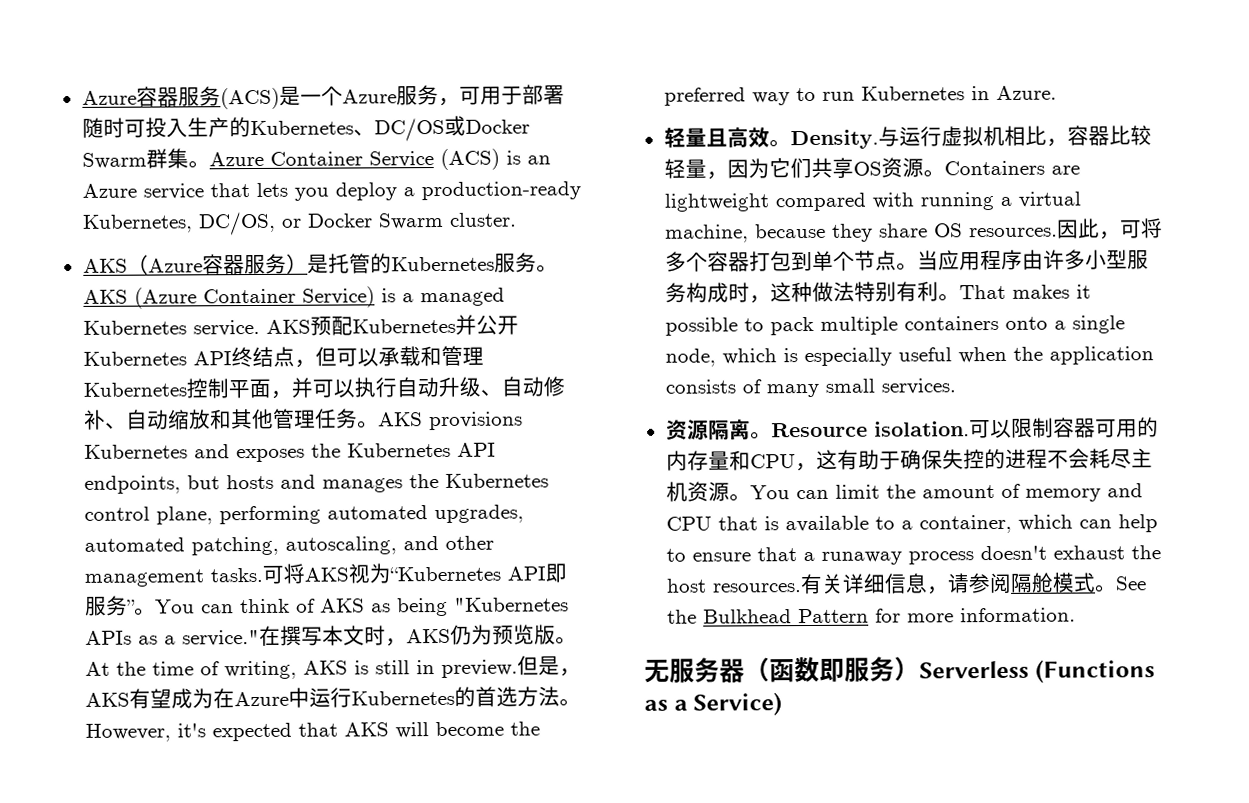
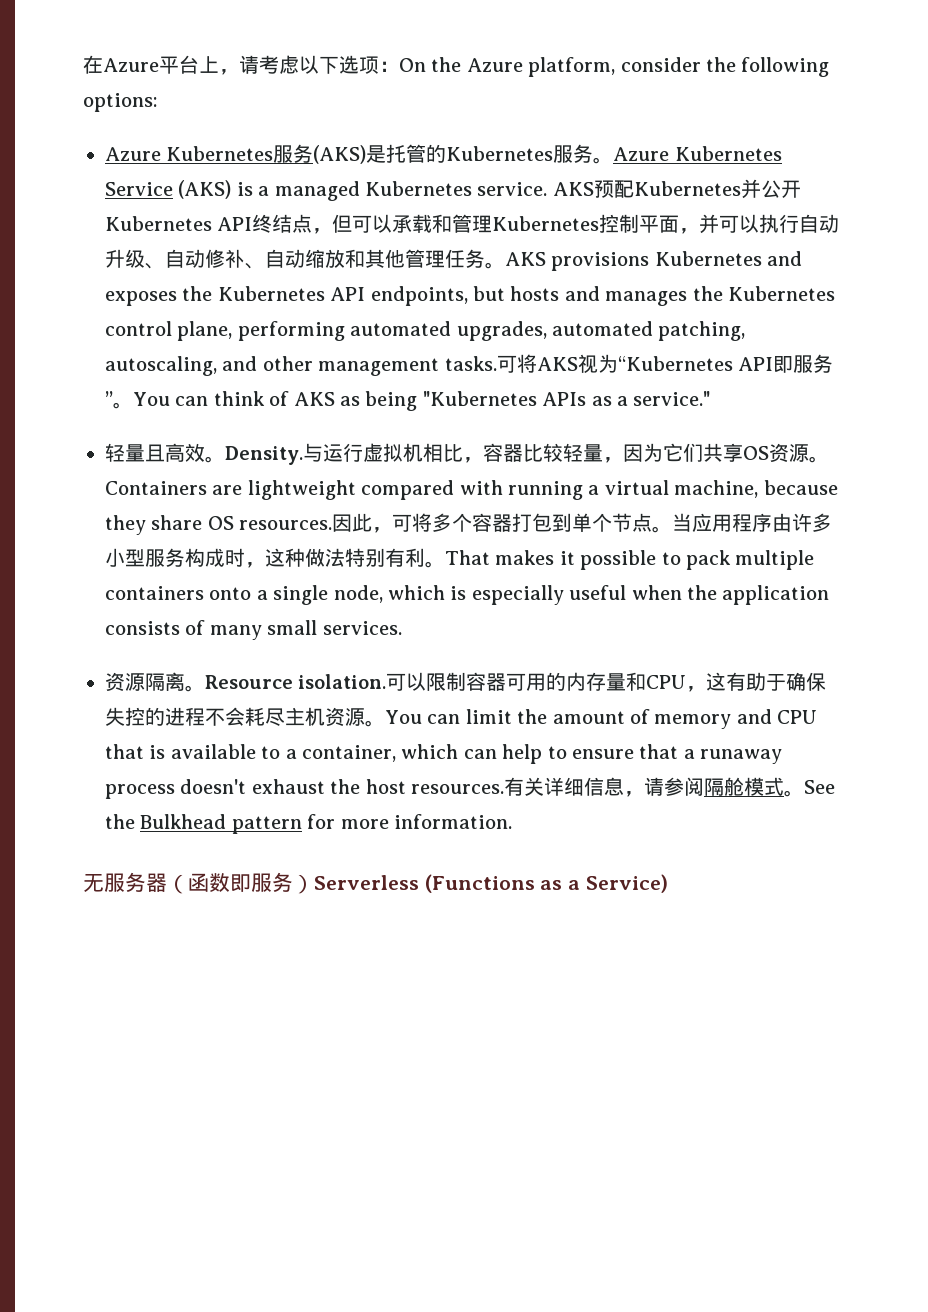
- Azure容器服务(ACS)是一个Azure服务，可用于部署随时可投入生产的Kubernetes、DC/OS或Docker Swarm群集。Azure Container Service (ACS) is an Azure service that lets you deploy a production-ready Kubernetes, DC/OS, or Docker Swarm cluster.
- AKS（Azure容器服务）是托管的Kubernetes服务。
+ 在Azure平台上，请考虑以下选项：On the Azure platform, consider the following options:
+ Azure Kubernetes服务(AKS)是托管的Kubernetes服务。
- AKS (Azure Container Service) is a managed Kubernetes service.
+ Azure Kubernetes Service (AKS) is a managed Kubernetes service.
- 在撰写本文时，AKS仍为预览版。At the time of writing, AKS is still in preview.但是，AKS有望成为在Azure中运行Kubernetes的首选方法。However, it's expected that AKS will become the preferred way to run Kubernetes in Azure.
- See the Bulkhead Pattern for more information.
+ See the Bulkhead pattern for more information.

